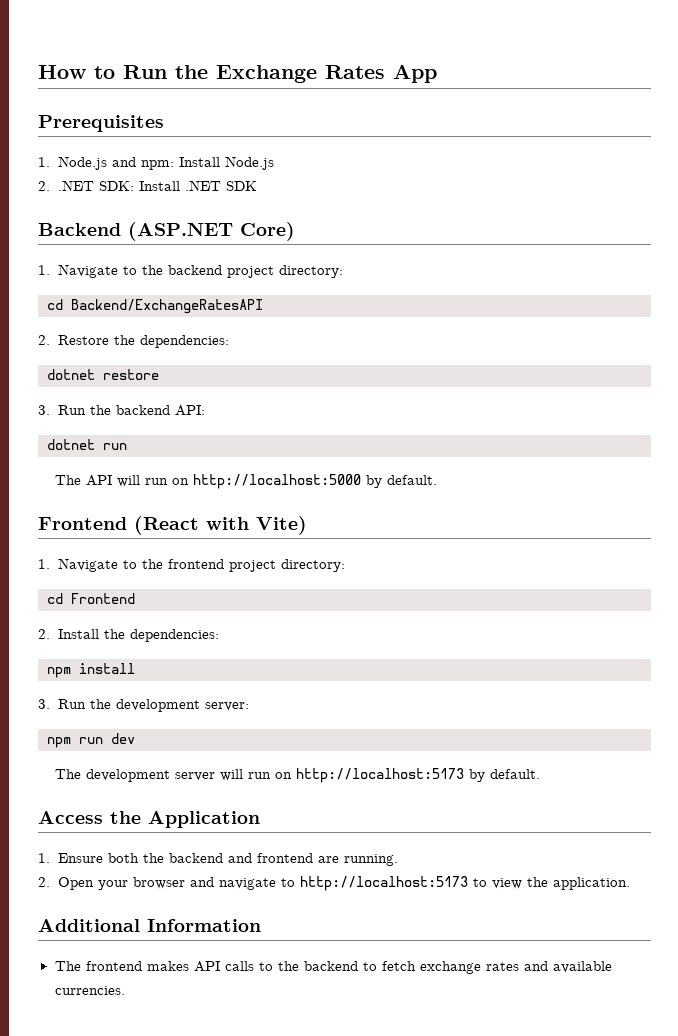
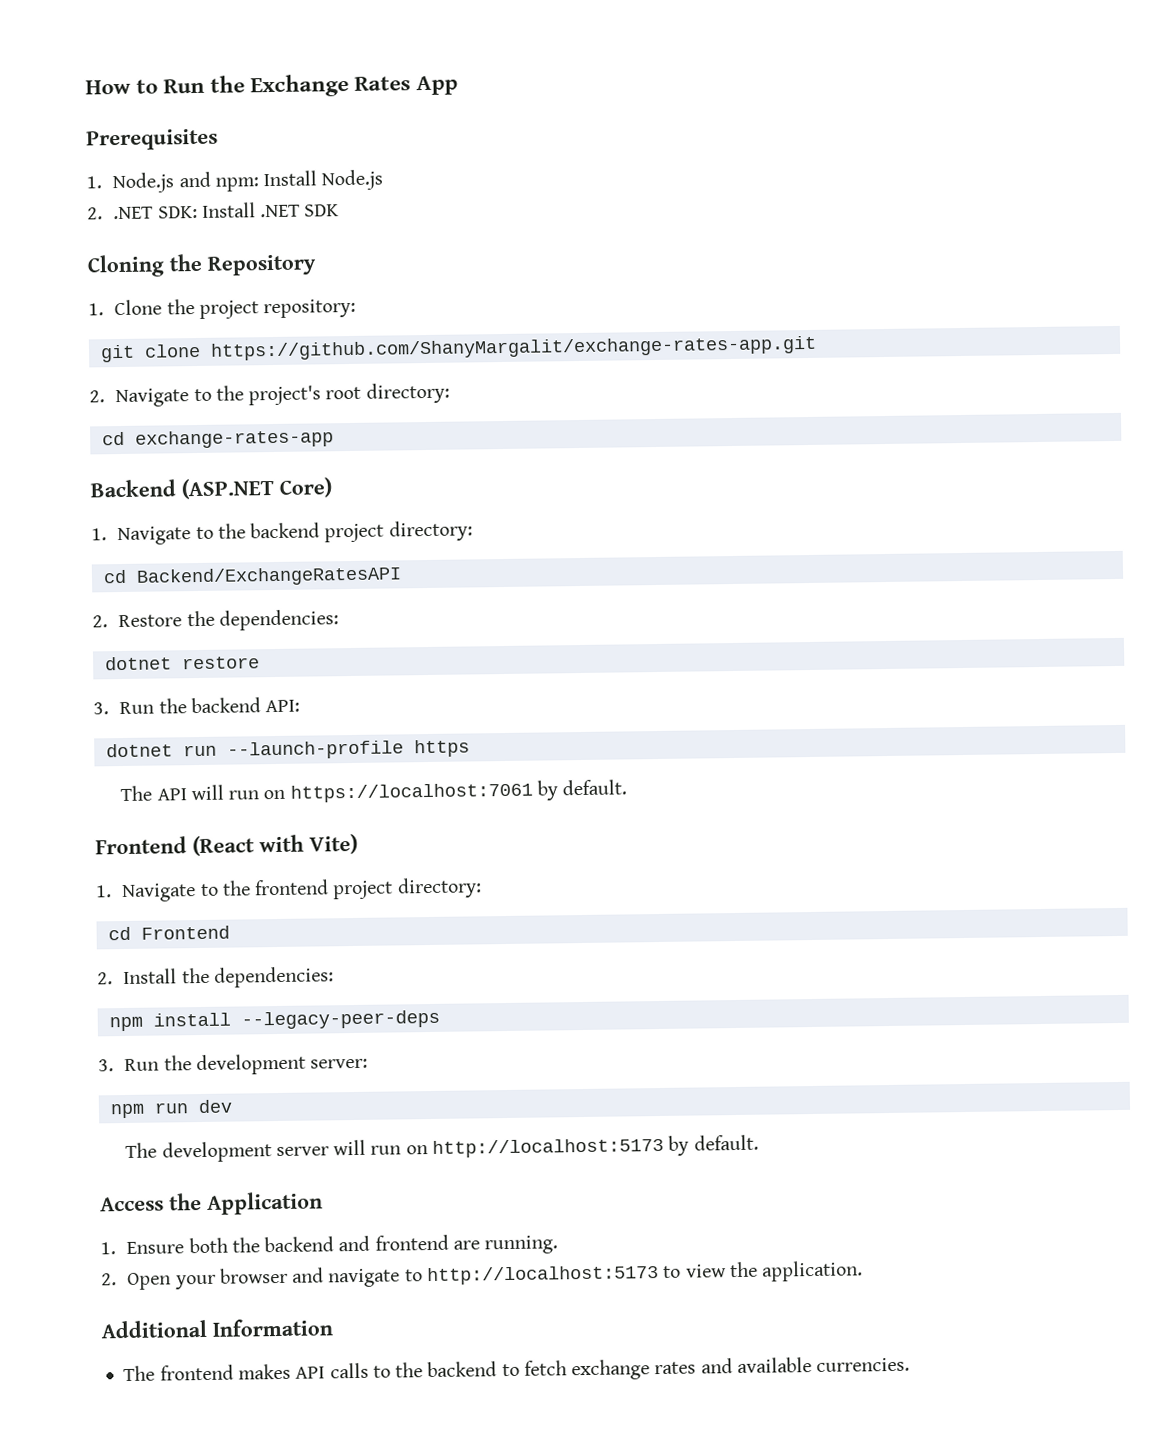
+ Cloning the Repository
+ 1. Clone the project repository:
+ git clone https://github.com/ShanyMargalit/exchange-rates-app.git
+ 2. Navigate to the project's root directory:
+ cd exchange-rates-app
- dotnet run
+ dotnet run --launch-profile https
- The API will run on http://localhost:5000 by default.
+ The API will run on https://localhost:7061 by default.
- npm install
+ npm install --legacy-peer-deps

